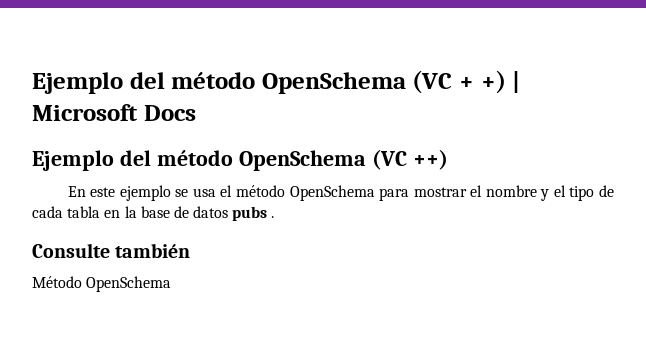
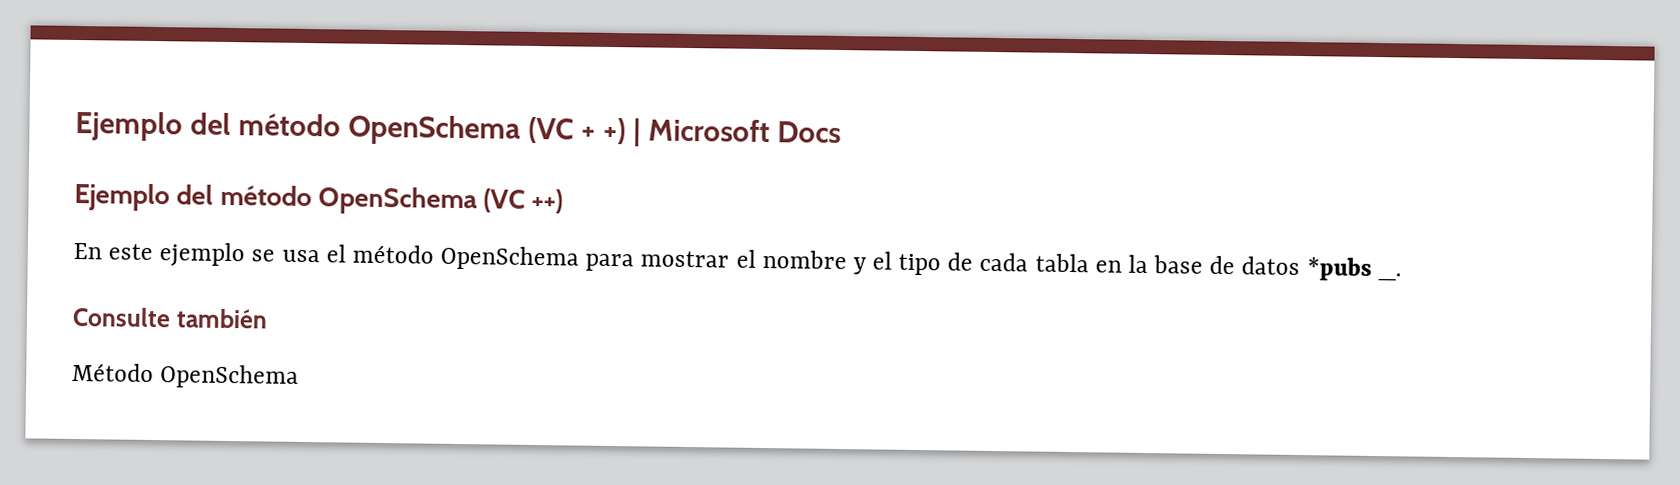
- En este ejemplo se usa el método OpenSchema para mostrar el nombre y el tipo de cada tabla en la base de datos pubs .
+ En este ejemplo se usa el método OpenSchema para mostrar el nombre y el tipo de cada tabla en la base de datos *pubs _.

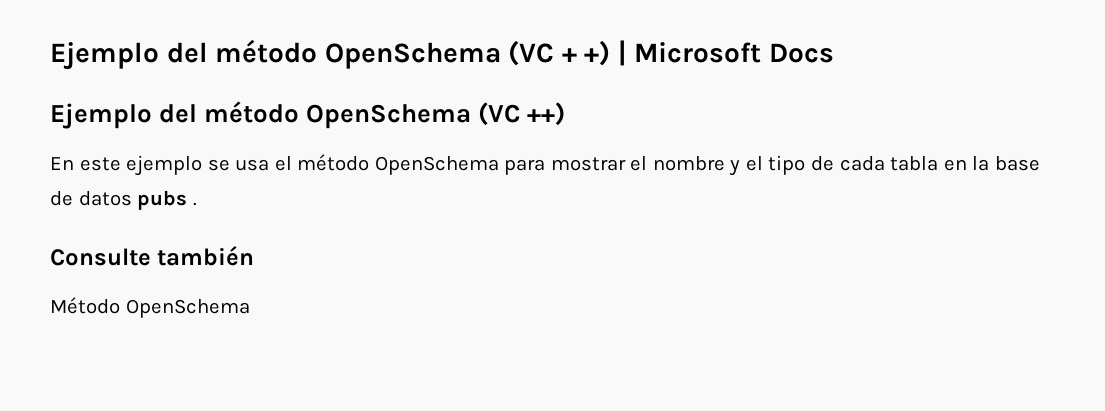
- En este ejemplo se usa el método OpenSchema para mostrar el nombre y el tipo de cada tabla en la base de datos *pubs _.
+ En este ejemplo se usa el método OpenSchema para mostrar el nombre y el tipo de cada tabla en la base de datos pubs .

